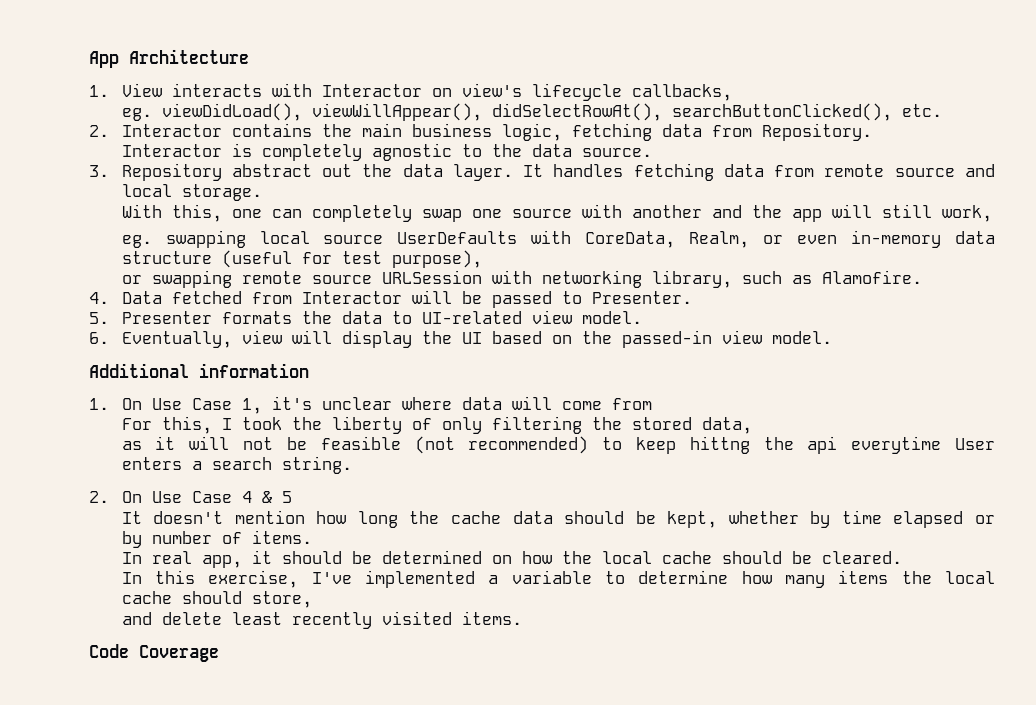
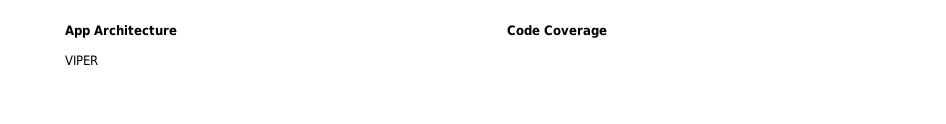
- 1. View interacts with Interactor on view's lifecycle callbacks,
- eg. viewDidLoad(), viewWillAppear(), didSelectRowAt(), searchButtonClicked(), etc.
- 2. Interactor contains the main business logic, fetching data from Repository.
- Interactor is completely agnostic to the data source.
- 3. Repository abstract out the data layer. It handles fetching data from remote source and local storage.
- With this, one can completely swap one source with another and the app will still work,
- eg. swapping local source UserDefaults with CoreData, Realm, or even in-memory data structure (useful for test purpose),
- or swapping remote source URLSession with networking library, such as Alamofire.
- 4. Data fetched from Interactor will be passed to Presenter.
- 5. Presenter formats the data to UI-related view model.
- 6. Eventually, view will display the UI based on the passed-in view model.
- Additional information
- 1. On Use Case 1, it's unclear where data will come from
- For this, I took the liberty of only filtering the stored data,
- as it will not be feasible (not recommended) to keep hittng the api everytime User enters a search string.
- 2. On Use Case 4 & 5
- It doesn't mention how long the cache data should be kept, whether by time elapsed or by number of items.
- In real app, it should be determined on how the local cache should be cleared.
- In this exercise, I've implemented a variable to determine how many items the local cache should store,
- and delete least recently visited items.
+ VIPER

